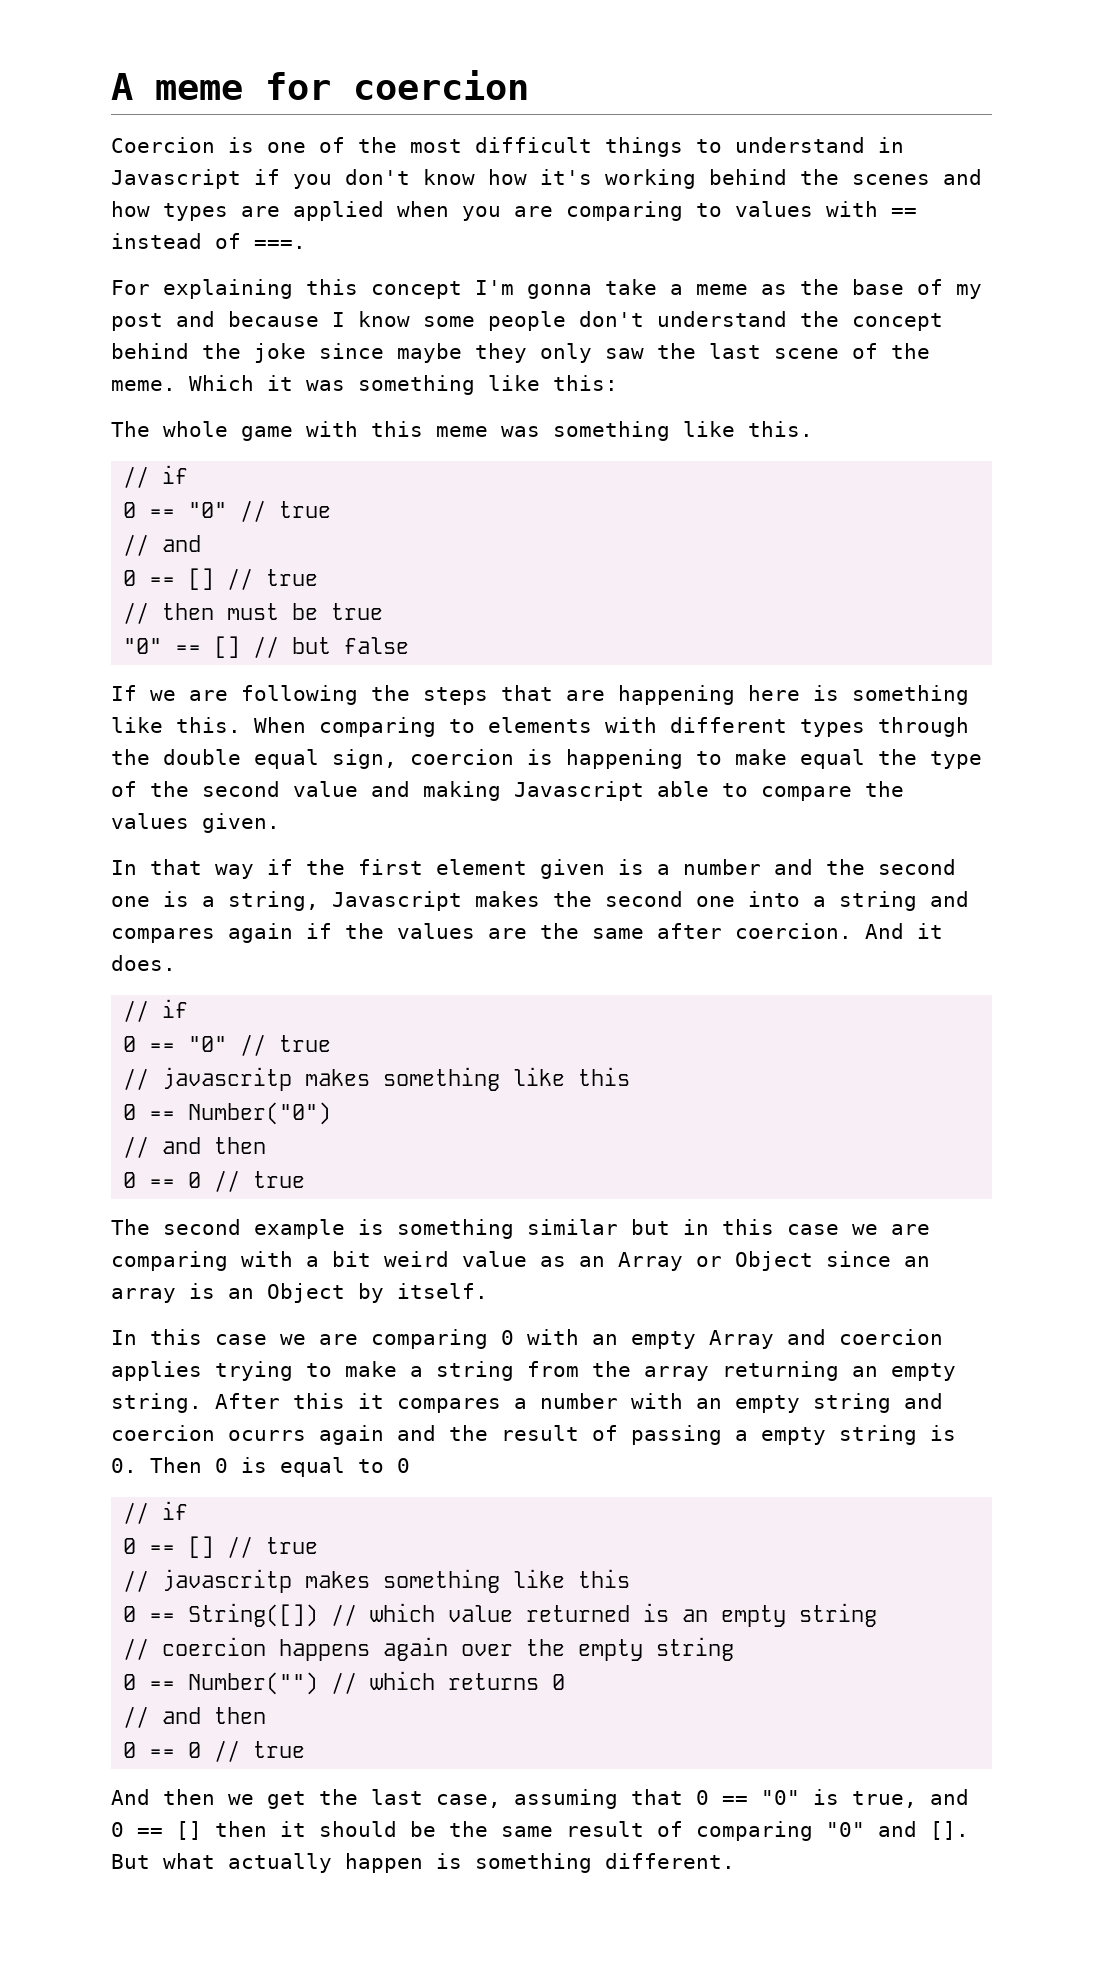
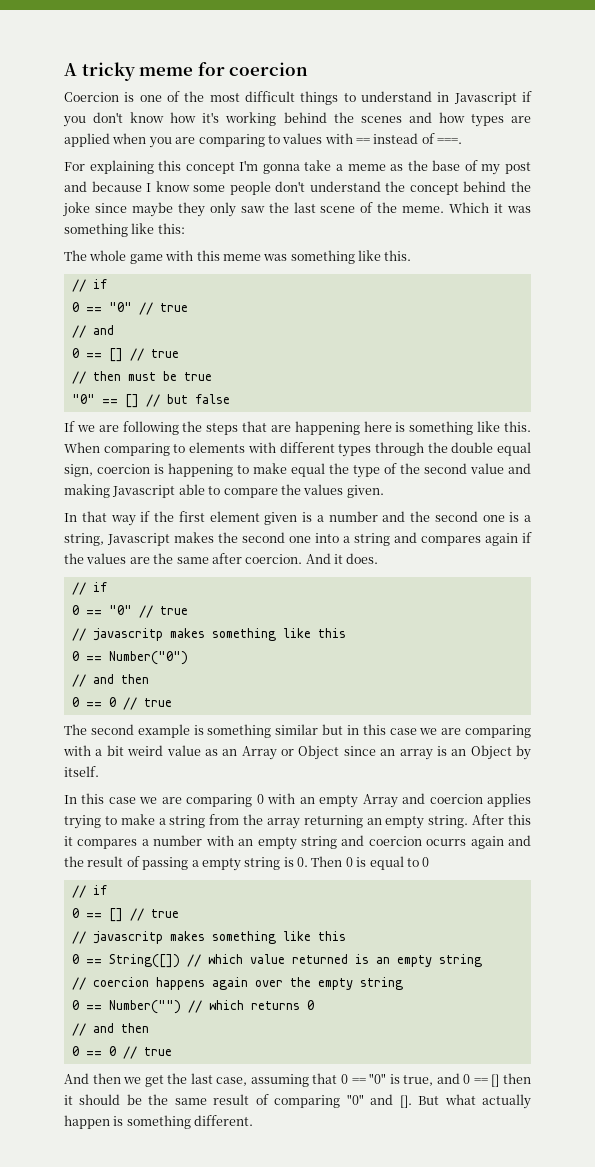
- A meme for coercion
+ A tricky meme for coercion

